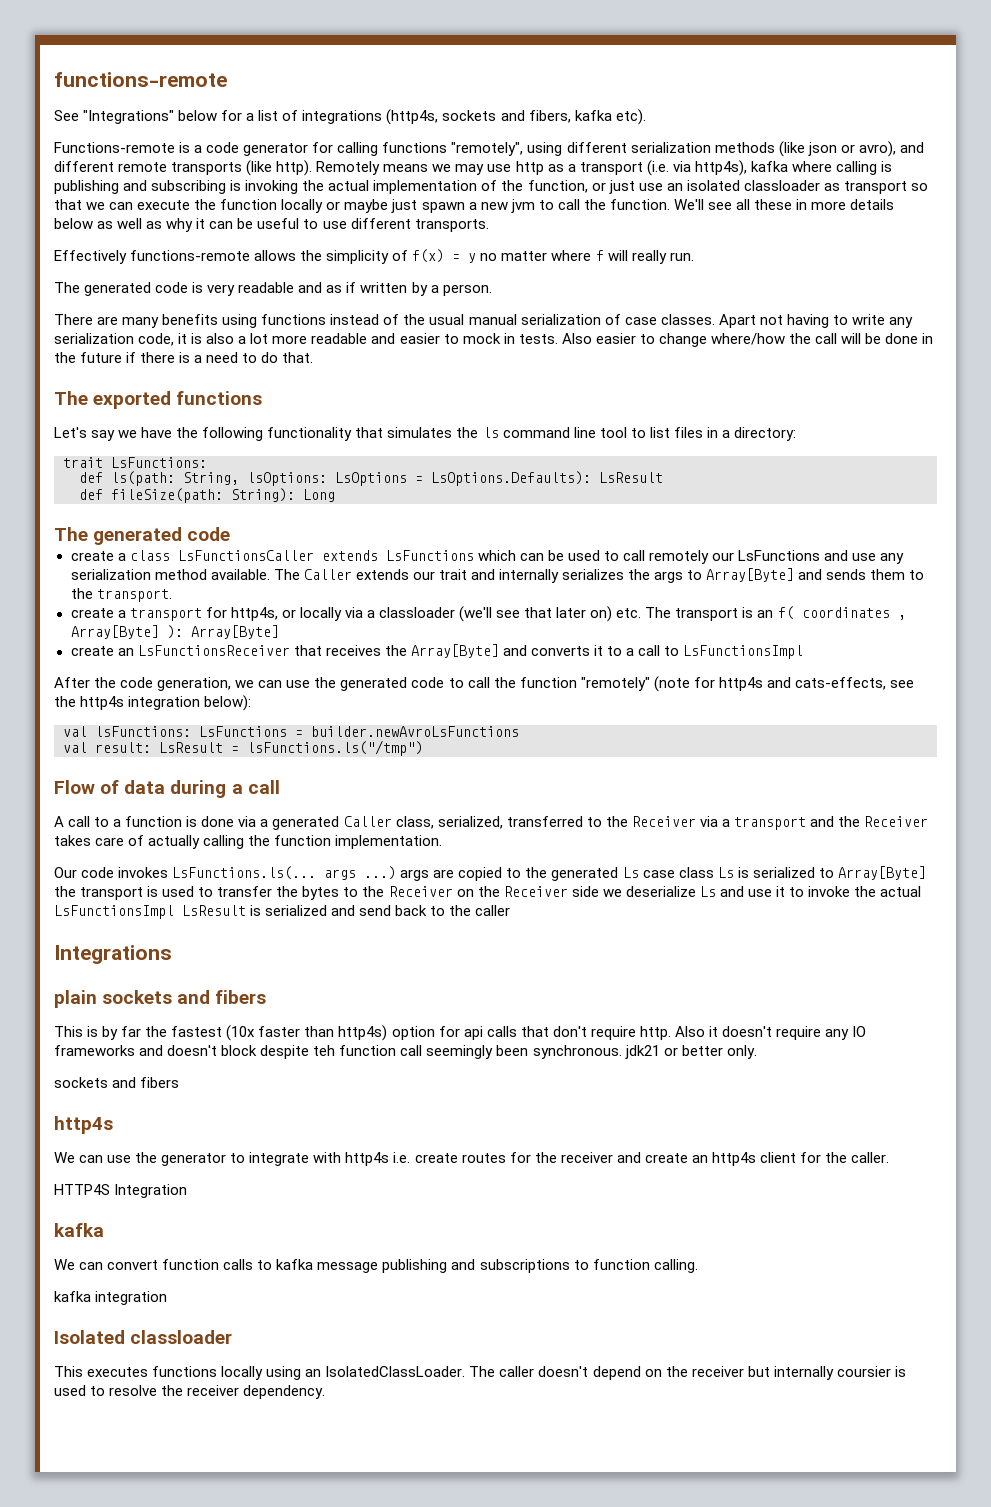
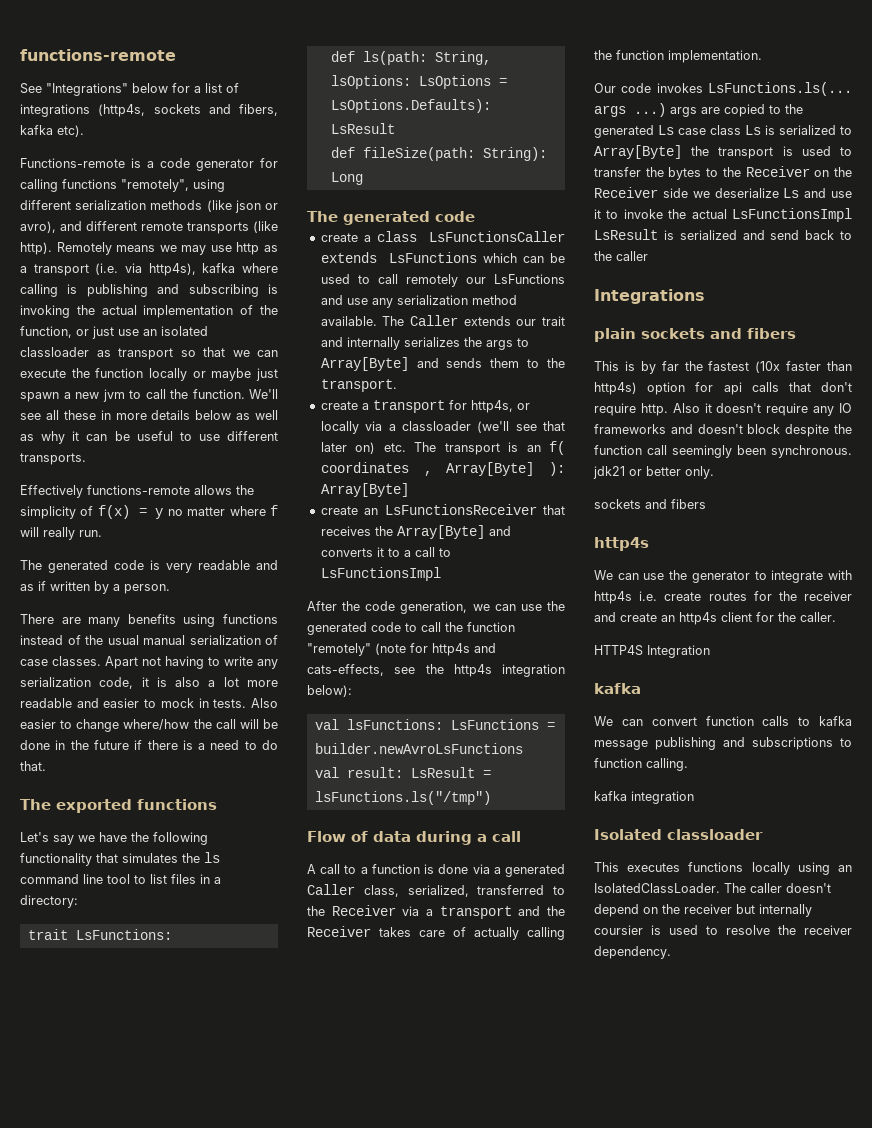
- Also it doesn't require any IO frameworks and doesn't block despite teh function call seemingly been synchronous. jdk21 or better only.
+ Also it doesn't require any IO frameworks and doesn't block despite the function call seemingly been synchronous. jdk21 or better only.

